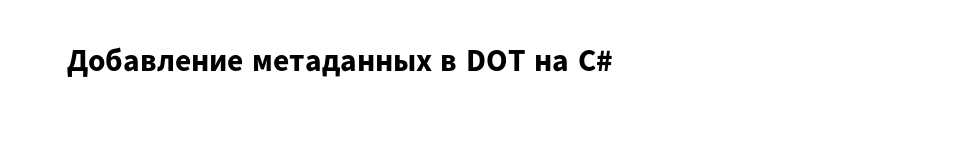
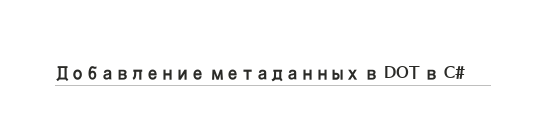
- Добавление метаданных в DOT на C#
+ Добавление метаданных в DOT в C#

